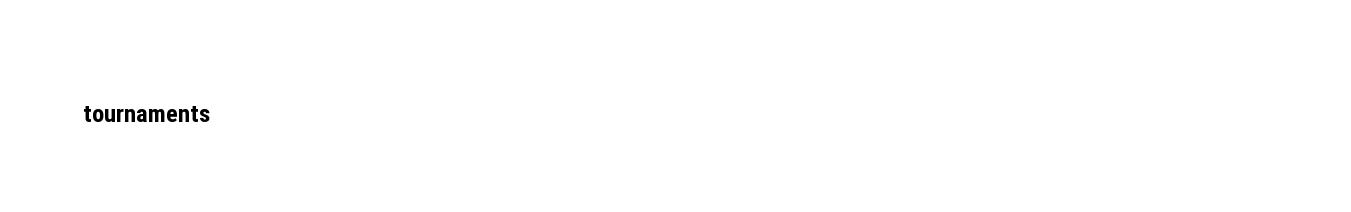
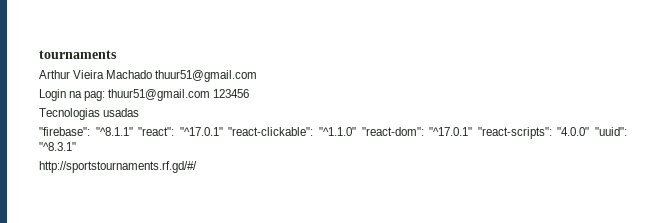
+ Arthur Vieira Machado thuur51@gmail.com
+ Login na pag: thuur51@gmail.com 123456
+ Tecnologias usadas
+ "firebase": "^8.1.1" "react": "^17.0.1" "react-clickable": "^1.1.0" "react-dom": "^17.0.1" "react-scripts": "4.0.0" "uuid": "^8.3.1"
+ http://sportstournaments.rf.gd/#/

